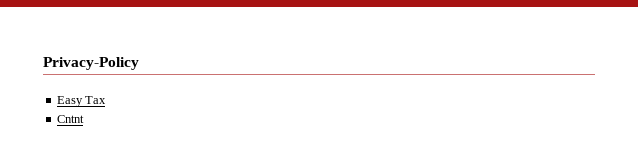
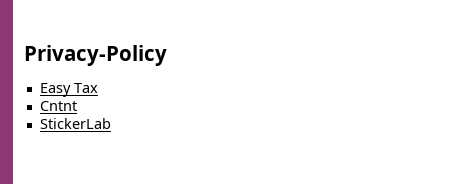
+ StickerLab

